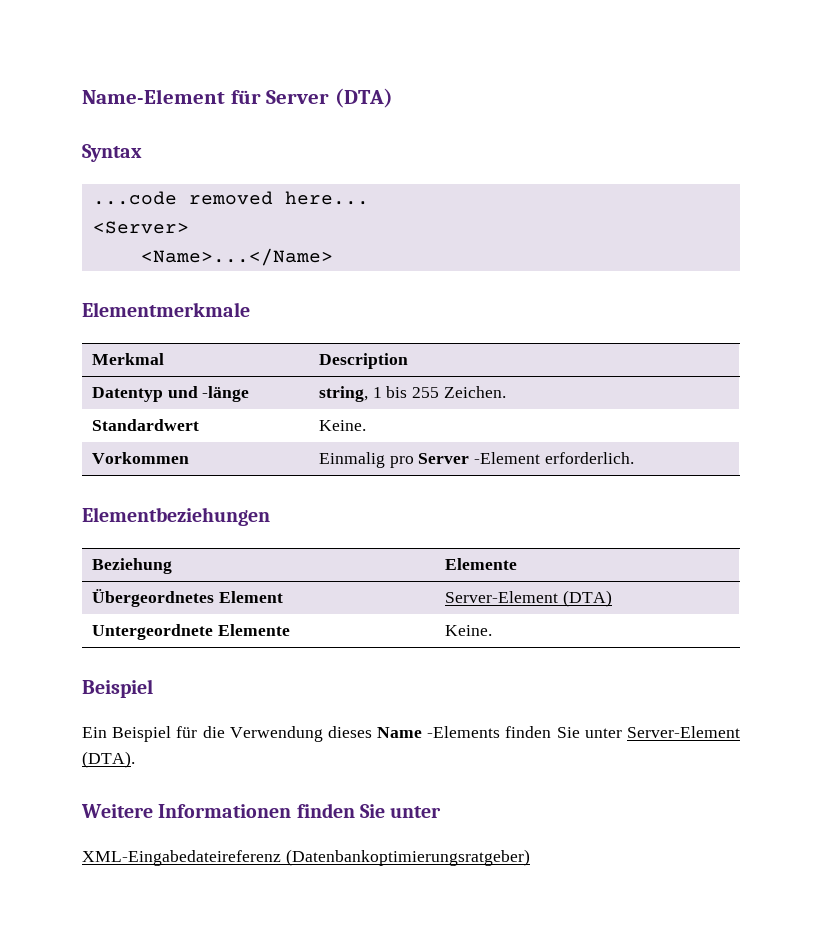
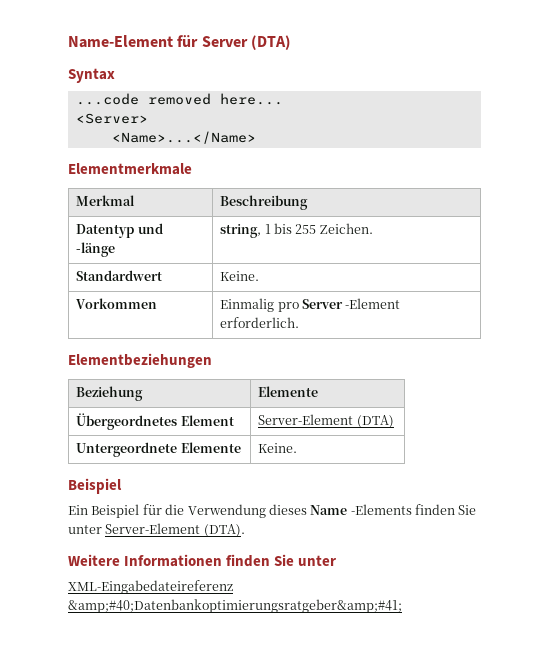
- Merkmal | Description
+ Merkmal | Beschreibung
- XML-Eingabedateireferenz (Datenbankoptimierungsratgeber)
+ XML-Eingabedateireferenz &amp;#40;Datenbankoptimierungsratgeber&amp;#41;

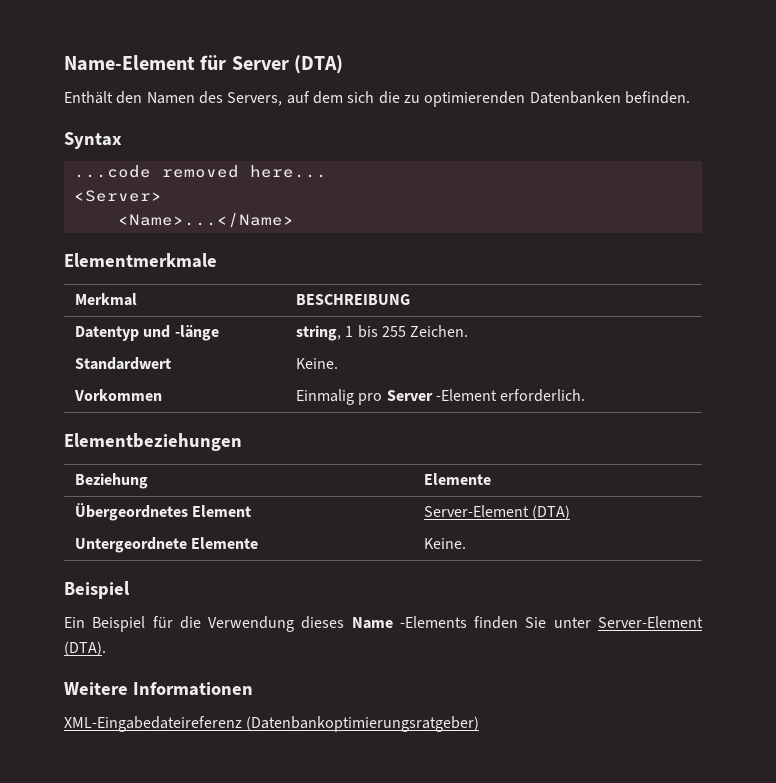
+ Enthält den Namen des Servers, auf dem sich die zu optimierenden Datenbanken befinden.
- Merkmal | Beschreibung
+ Merkmal | BESCHREIBUNG
- Weitere Informationen finden Sie unter
+ Weitere Informationen
- XML-Eingabedateireferenz &amp;#40;Datenbankoptimierungsratgeber&amp;#41;
+ XML-Eingabedateireferenz (Datenbankoptimierungsratgeber)

